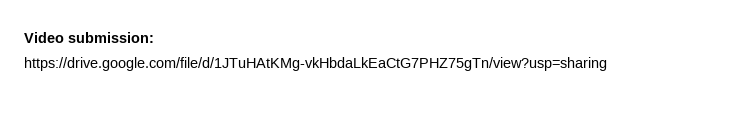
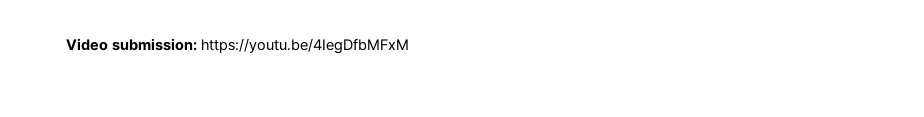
- Video submission: https://drive.google.com/file/d/1JTuHAtKMg-vkHbdaLkEaCtG7PHZ75gTn/view?usp=sharing
+ Video submission: https://youtu.be/4IegDfbMFxM

